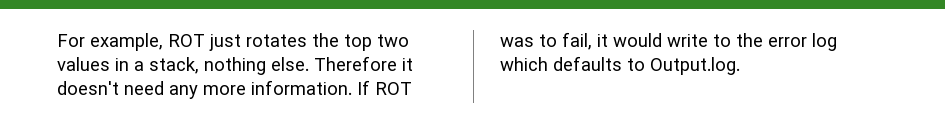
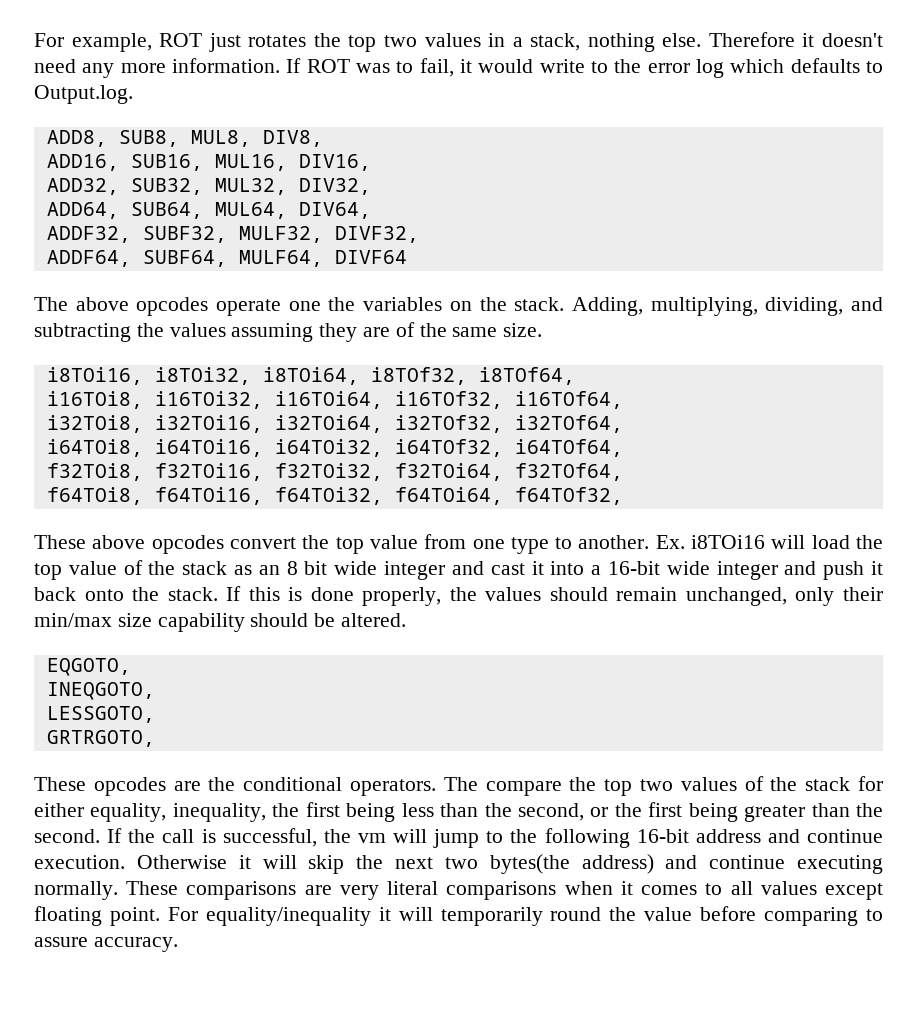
+ ADD8, SUB8, MUL8, DIV8,
+ ADD16, SUB16, MUL16, DIV16,
+ ADD32, SUB32, MUL32, DIV32,
+ ADD64, SUB64, MUL64, DIV64,
+ ADDF32, SUBF32, MULF32, DIVF32,
+ ADDF64, SUBF64, MULF64, DIVF64
+ The above opcodes operate one the variables on the stack. Adding, multiplying, dividing, and subtracting the values assuming they are of the same size.
+ i8TOi16, i8TOi32, i8TOi64, i8TOf32, i8TOf64,
+ i16TOi8, i16TOi32, i16TOi64, i16TOf32, i16TOf64,
+ i32TOi8, i32TOi16, i32TOi64, i32TOf32, i32TOf64,
+ i64TOi8, i64TOi16, i64TOi32, i64TOf32, i64TOf64,
+ f32TOi8, f32TOi16, f32TOi32, f32TOi64, f32TOf64,
+ f64TOi8, f64TOi16, f64TOi32, f64TOi64, f64TOf32,
+ These above opcodes convert the top value from one type to another. Ex. i8TOi16 will load the top value of the stack as an 8 bit wide integer and cast it into a 16-bit wide integer and push it back onto the stack. If this is done properly, the values should remain unchanged, only their min/max size capability should be altered.
+ EQGOTO,
+ INEQGOTO,
+ LESSGOTO,
+ GRTRGOTO,
+ These opcodes are the conditional operators. The compare the top two values of the stack for either equality, inequality, the first being less than the second, or the first being greater than the second. If the call is successful, the vm will jump to the following 16-bit address and continue execution. Otherwise it will skip the next two bytes(the address) and continue executing normally. These comparisons are very literal comparisons when it comes to all values except floating point. For equality/inequality it will temporarily round the value before comparing to assure accuracy.

